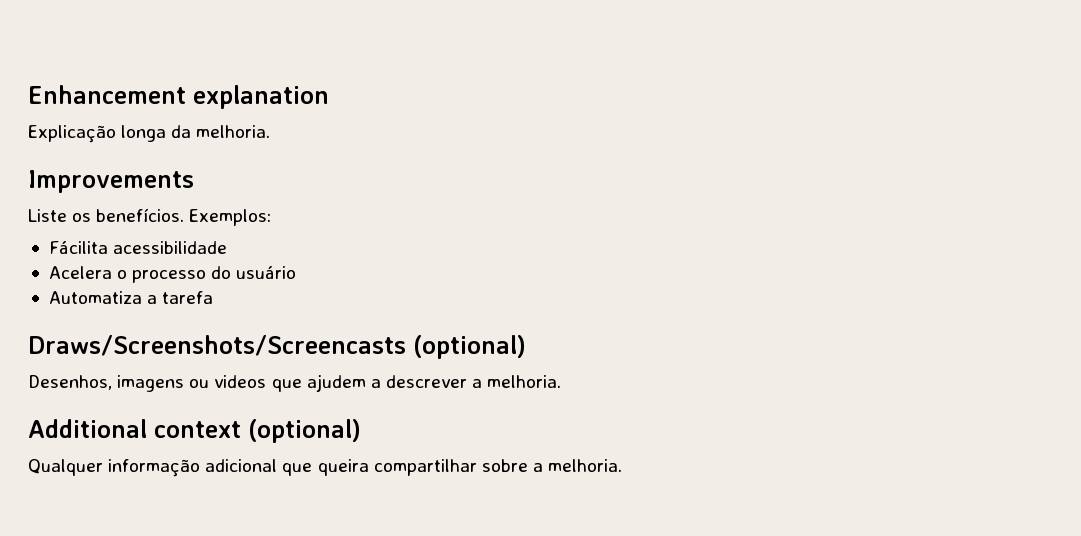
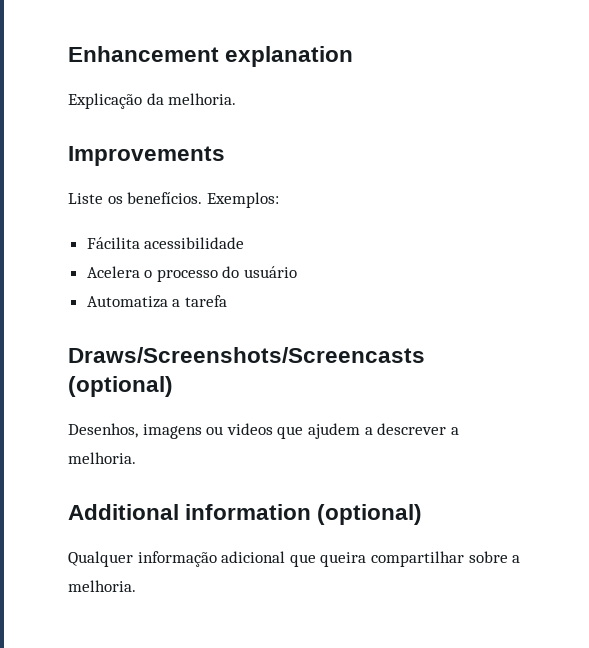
- Explicação longa da melhoria.
+ Explicação da melhoria.
- Additional context (optional)
+ Additional information (optional)

